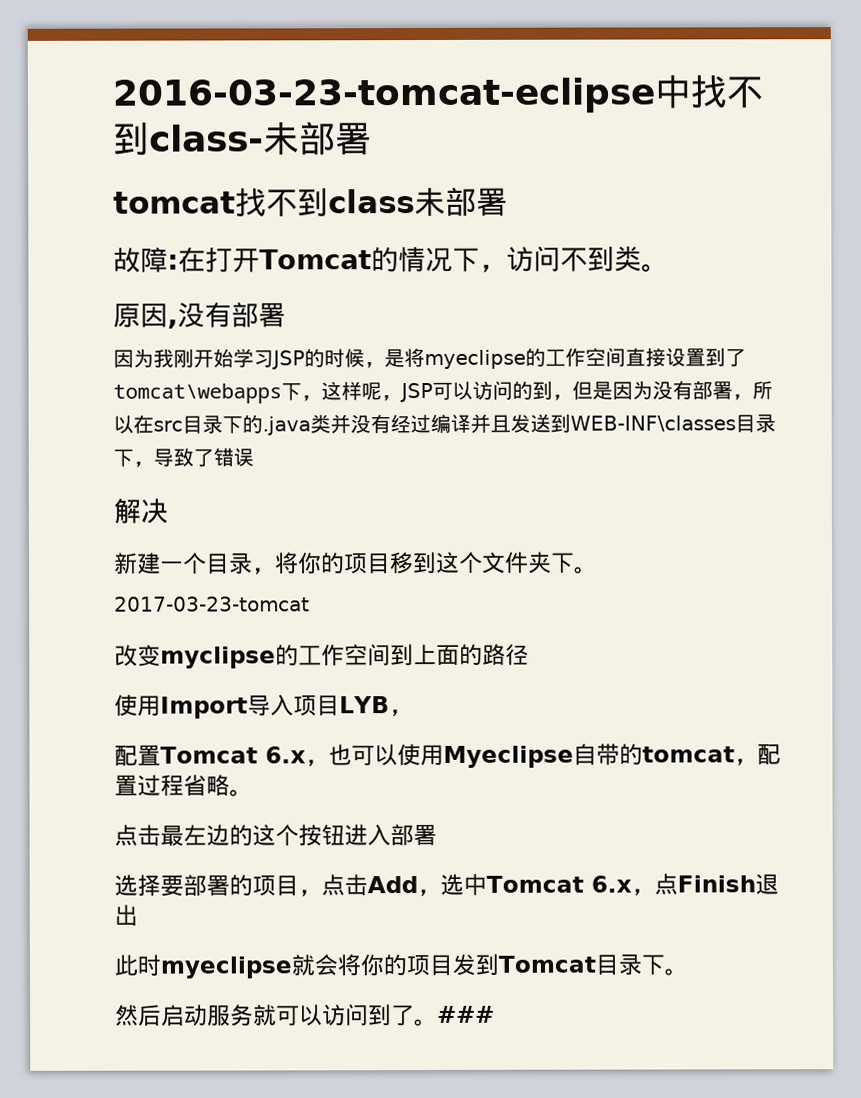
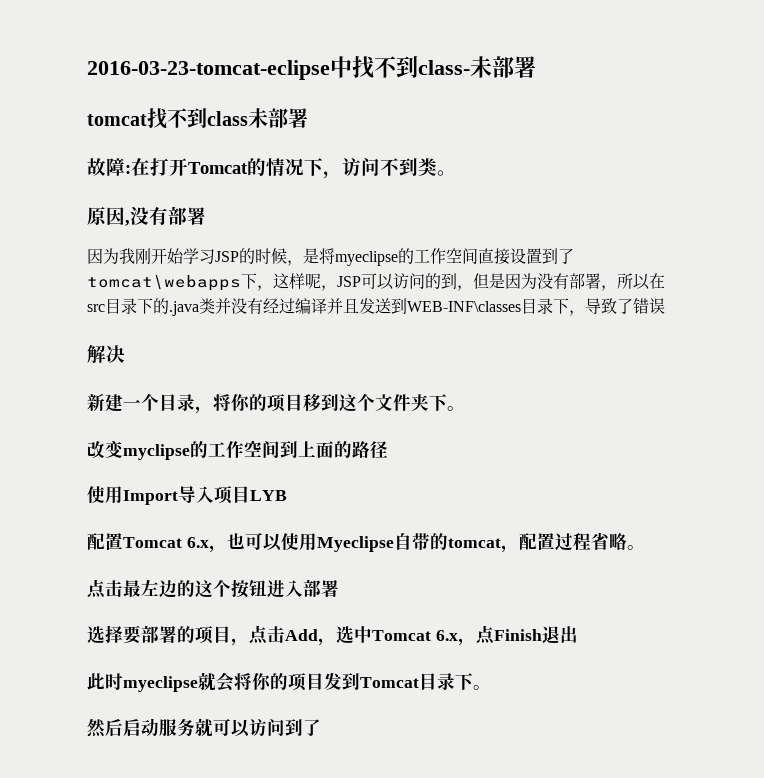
- 2017-03-23-tomcat
- 使用Import导入项目LYB，
+ 使用Import导入项目LYB
- 然后启动服务就可以访问到了。###
+ 然后启动服务就可以访问到了

